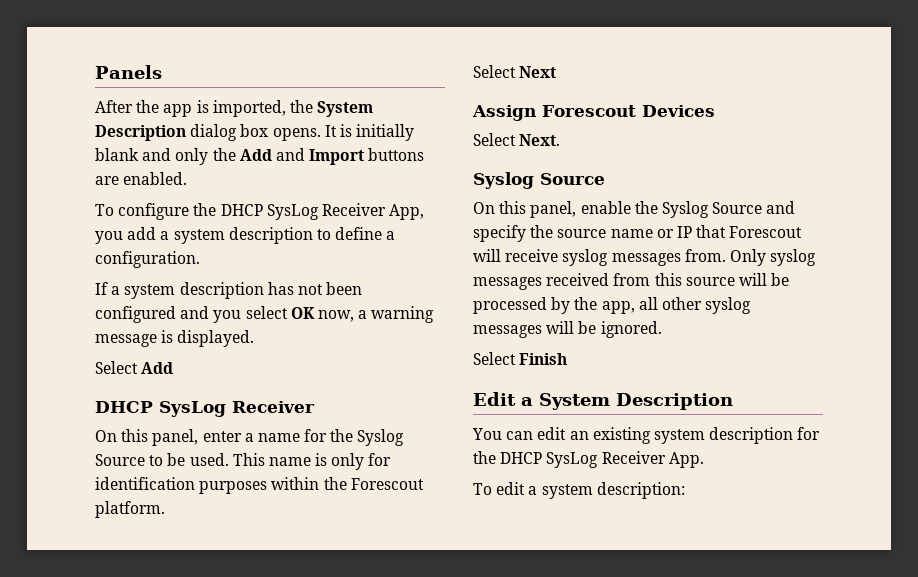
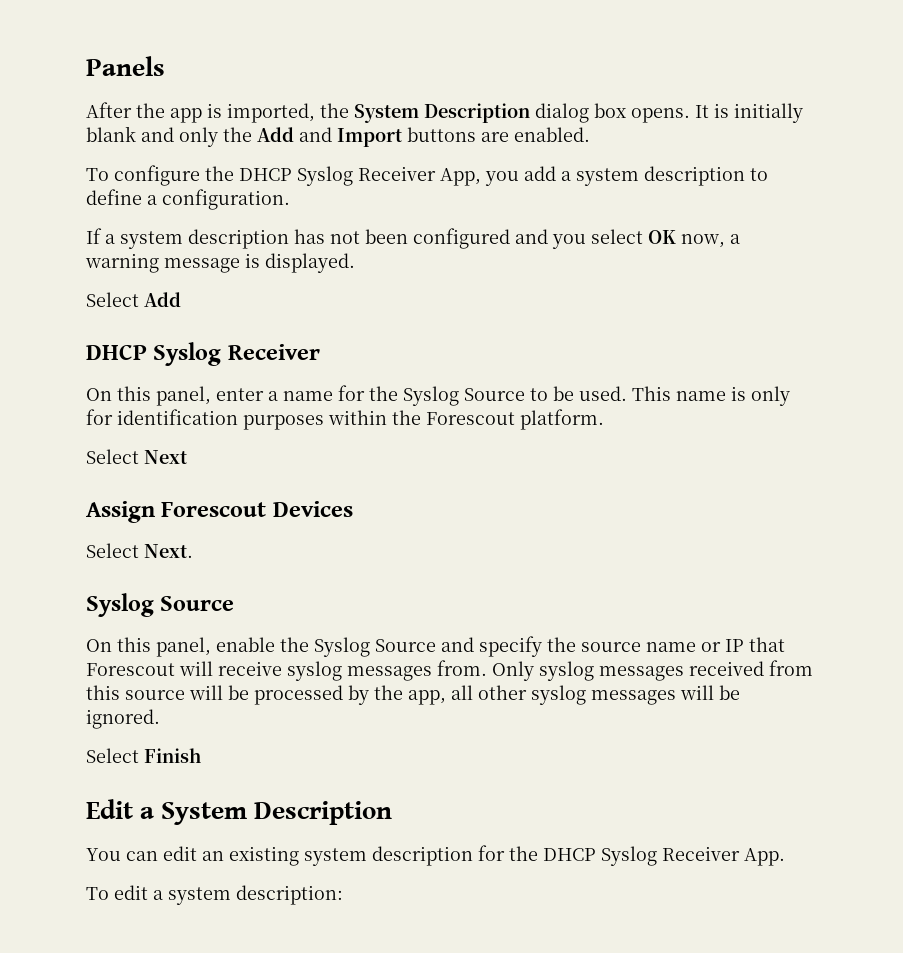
- To configure the DHCP SysLog Receiver App, you add a system description to define a configuration.
+ To configure the DHCP Syslog Receiver App, you add a system description to define a configuration.
  Select Add
- DHCP SysLog Receiver
+ DHCP Syslog Receiver
- You can edit an existing system description for the DHCP SysLog Receiver App.
+ You can edit an existing system description for the DHCP Syslog Receiver App.

